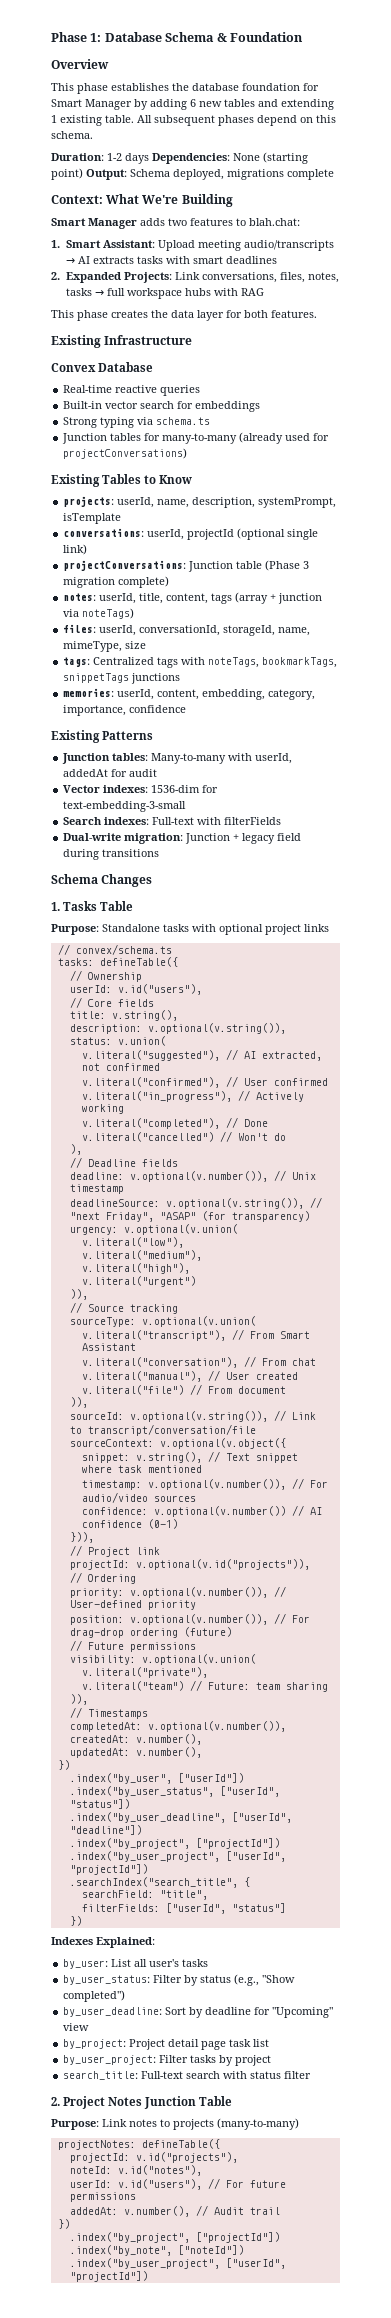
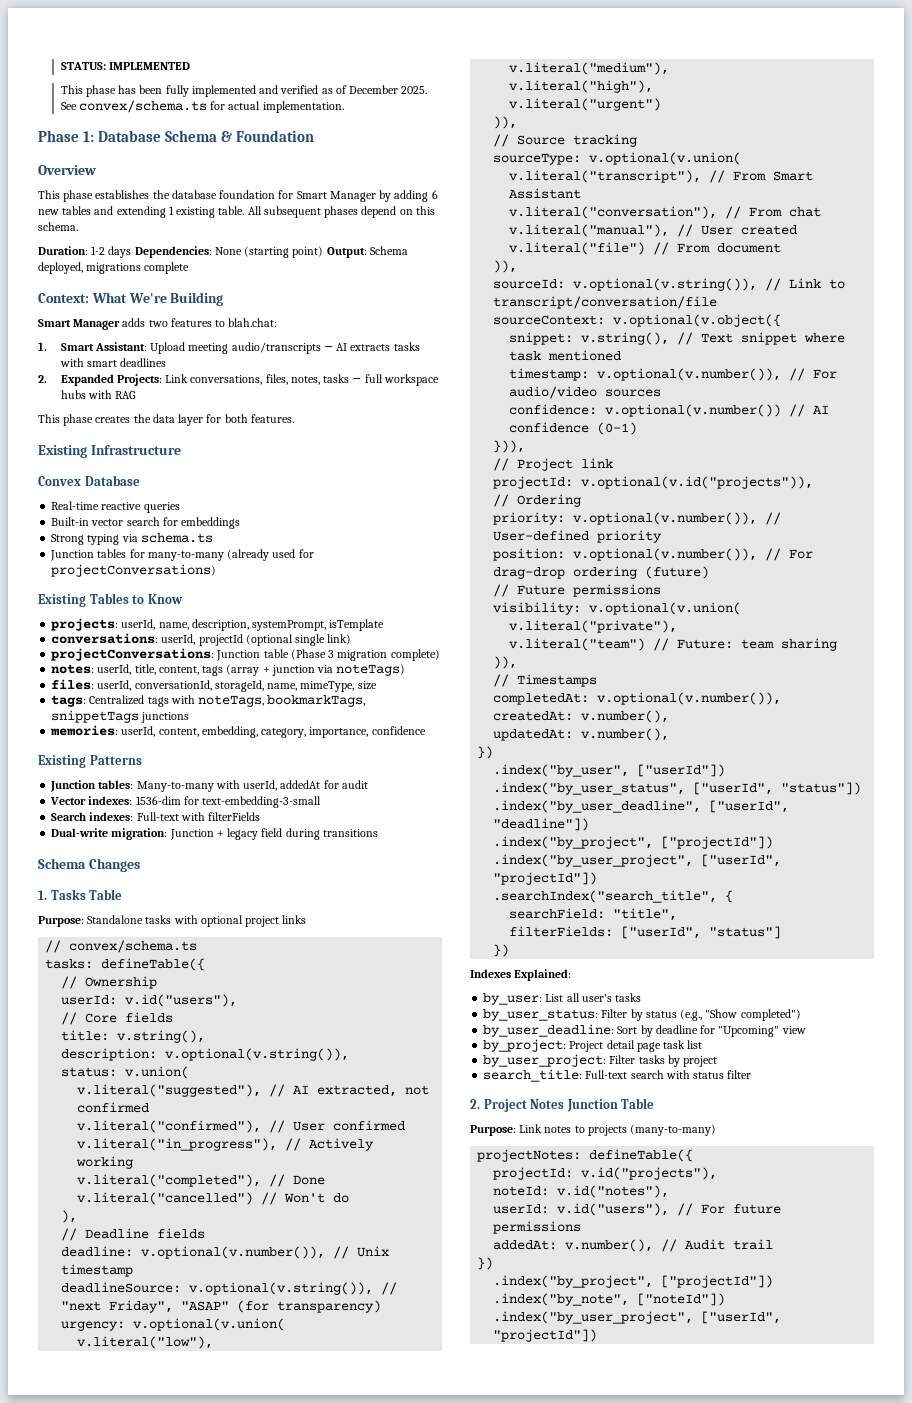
+ STATUS: IMPLEMENTED
+ This phase has been fully implemented and verified as of December 2025. See convex/schema.ts for actual implementation.

